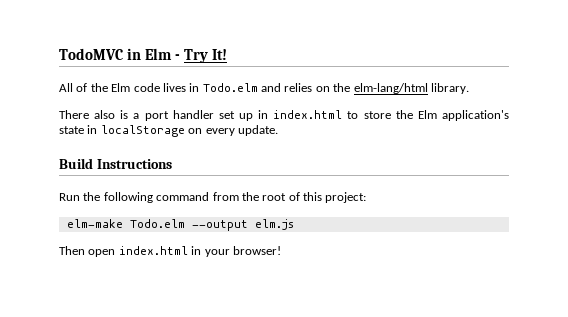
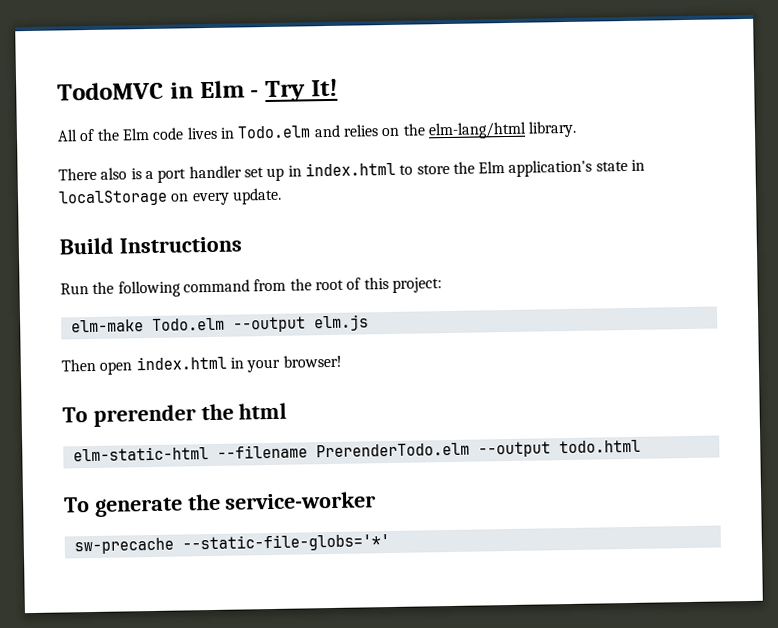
+ To prerender the html
+ elm-static-html --filename PrerenderTodo.elm --output todo.html
+ To generate the service-worker
+ sw-precache --static-file-globs='*'

